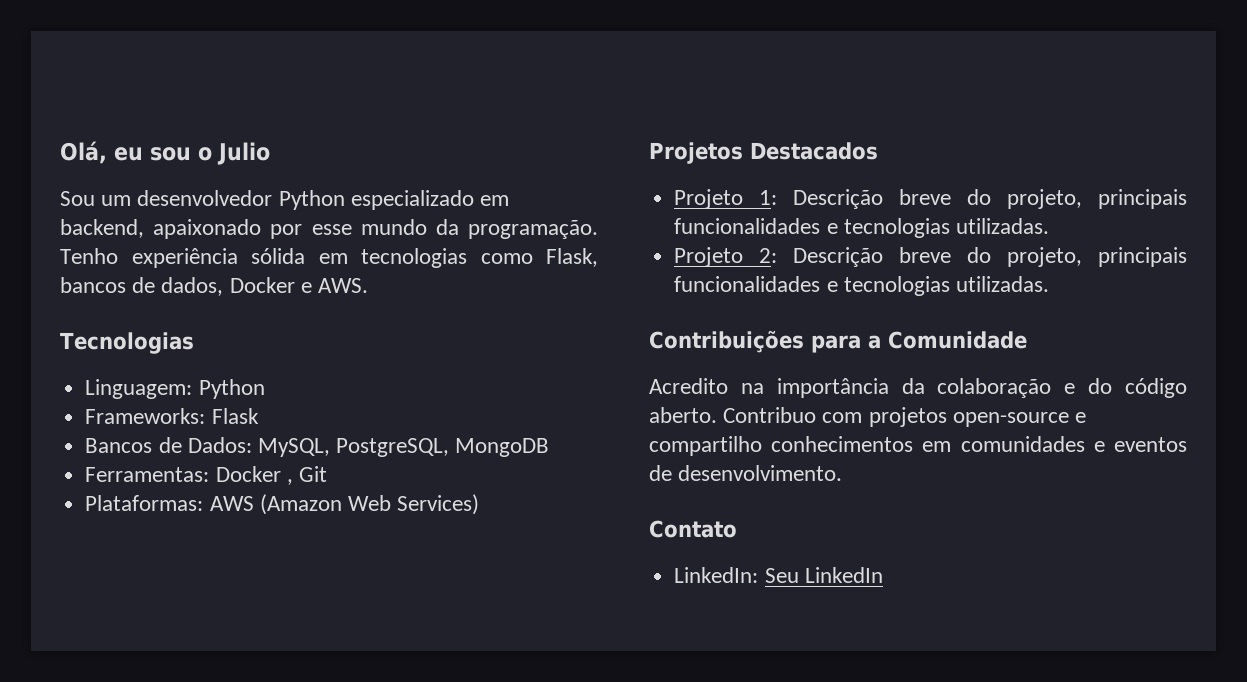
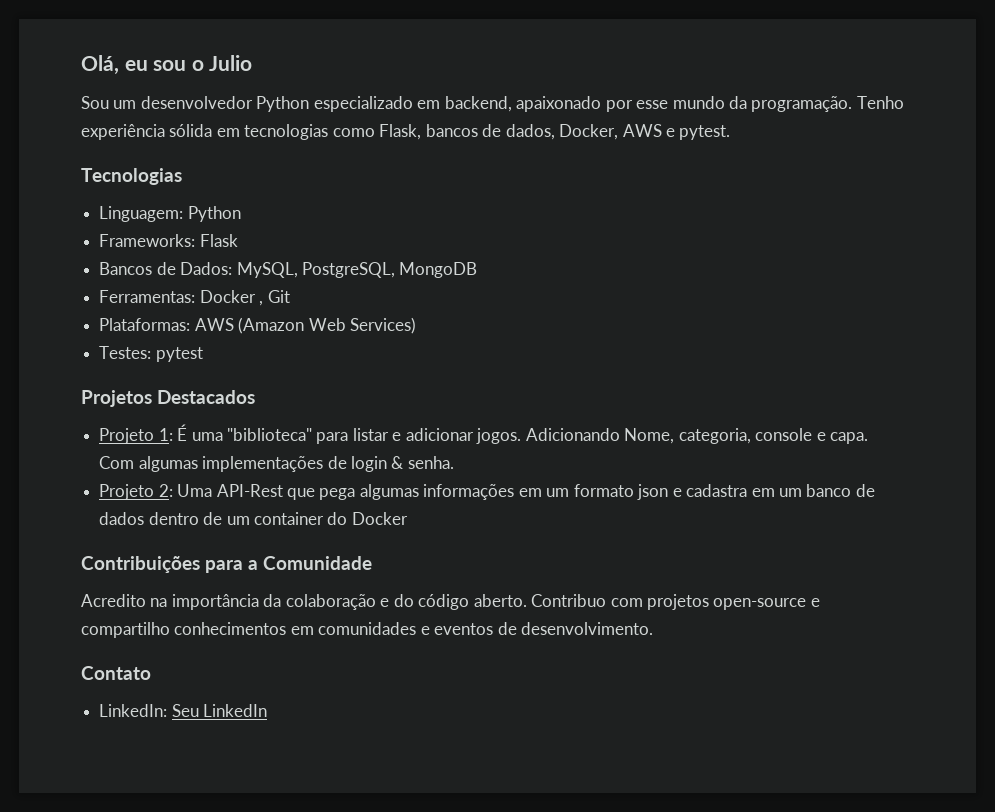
- Tenho experiência sólida em tecnologias como Flask, bancos de dados, Docker e AWS.
+ Tenho experiência sólida em tecnologias como Flask, bancos de dados, Docker, AWS e pytest.
+ Testes: pytest
- Projeto 1: Descrição breve do projeto, principais funcionalidades e tecnologias utilizadas.
- Projeto 2: Descrição breve do projeto, principais funcionalidades e tecnologias utilizadas.
+ Projeto 1: É uma "biblioteca" para listar e adicionar jogos. Adicionando Nome, categoria, console e capa. Com algumas implementações de login & senha.
+ Projeto 2: Uma API-Rest que pega algumas informações em um formato json e cadastra em um banco de dados dentro de um container do Docker

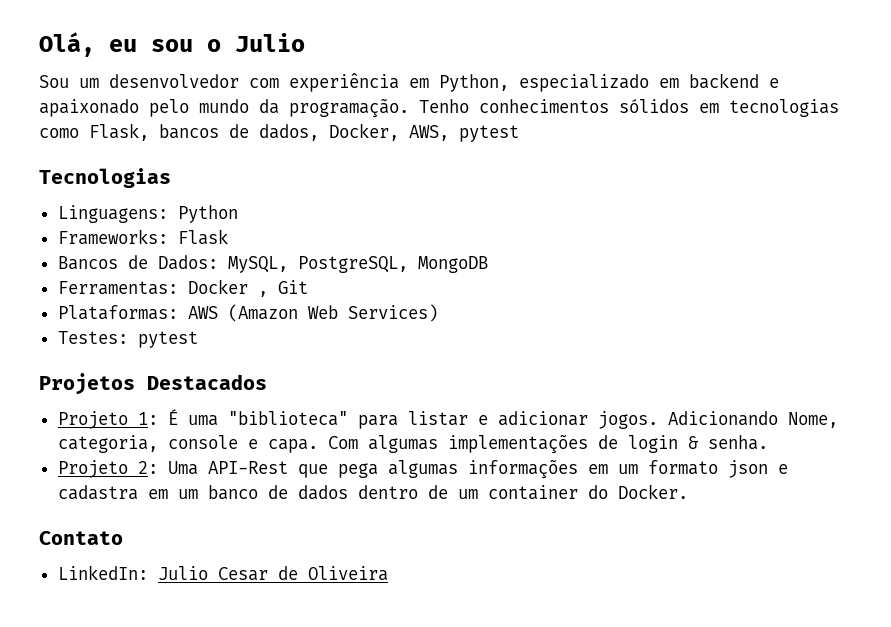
- Sou um desenvolvedor Python especializado em backend, apaixonado por esse mundo da programação.
+ Sou um desenvolvedor com experiência em Python, especializado em backend e apaixonado pelo mundo da programação.
- Tenho experiência sólida em tecnologias como Flask, bancos de dados, Docker, AWS e pytest.
+ Tenho conhecimentos sólidos em tecnologias como Flask, bancos de dados, Docker, AWS, pytest
- Linguagem: Python
+ Linguagens: Python
- Projeto 2: Uma API-Rest que pega algumas informações em um formato json e cadastra em um banco de dados dentro de um container do Docker
- Contribuições para a Comunidade
- Acredito na importância da colaboração e do código aberto. Contribuo com projetos open-source e compartilho conhecimentos em comunidades e eventos de desenvolvimento.
+ Projeto 2: Uma API-Rest que pega algumas informações em um formato json e cadastra em um banco de dados dentro de um container do Docker.
  Contato
- LinkedIn: Seu LinkedIn
+ LinkedIn: Julio Cesar de Oliveira

